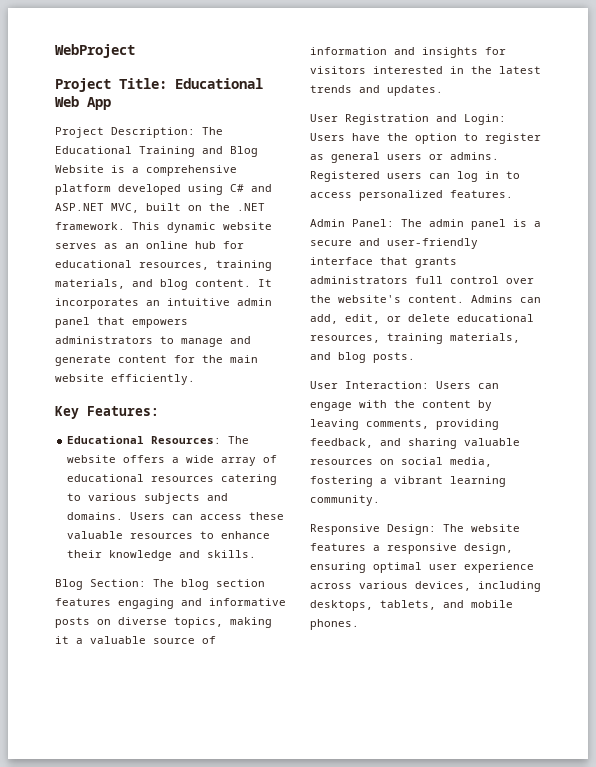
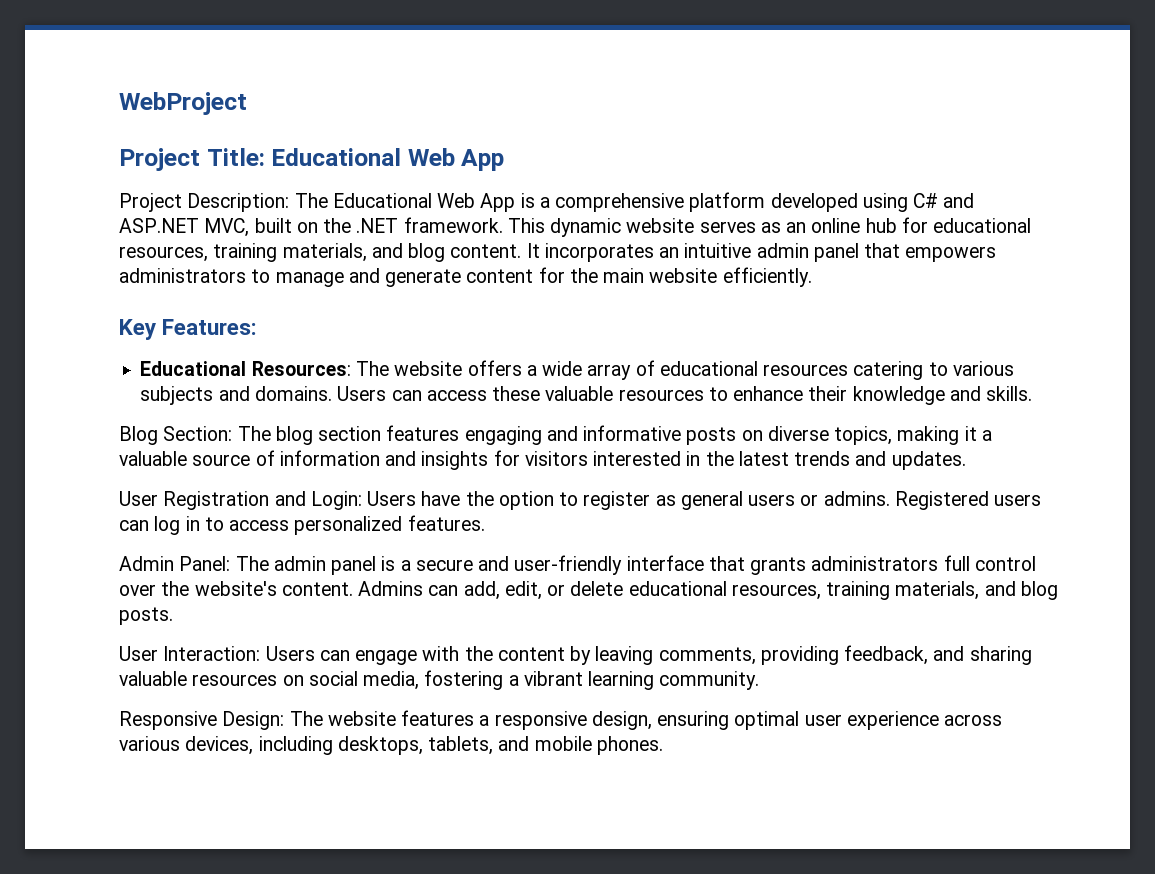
- Project Description: The Educational Training and Blog Website is a comprehensive platform developed using C# and ASP.NET MVC, built on the .NET framework.
+ Project Description: The Educational Web App is a comprehensive platform developed using C# and ASP.NET MVC, built on the .NET framework.

